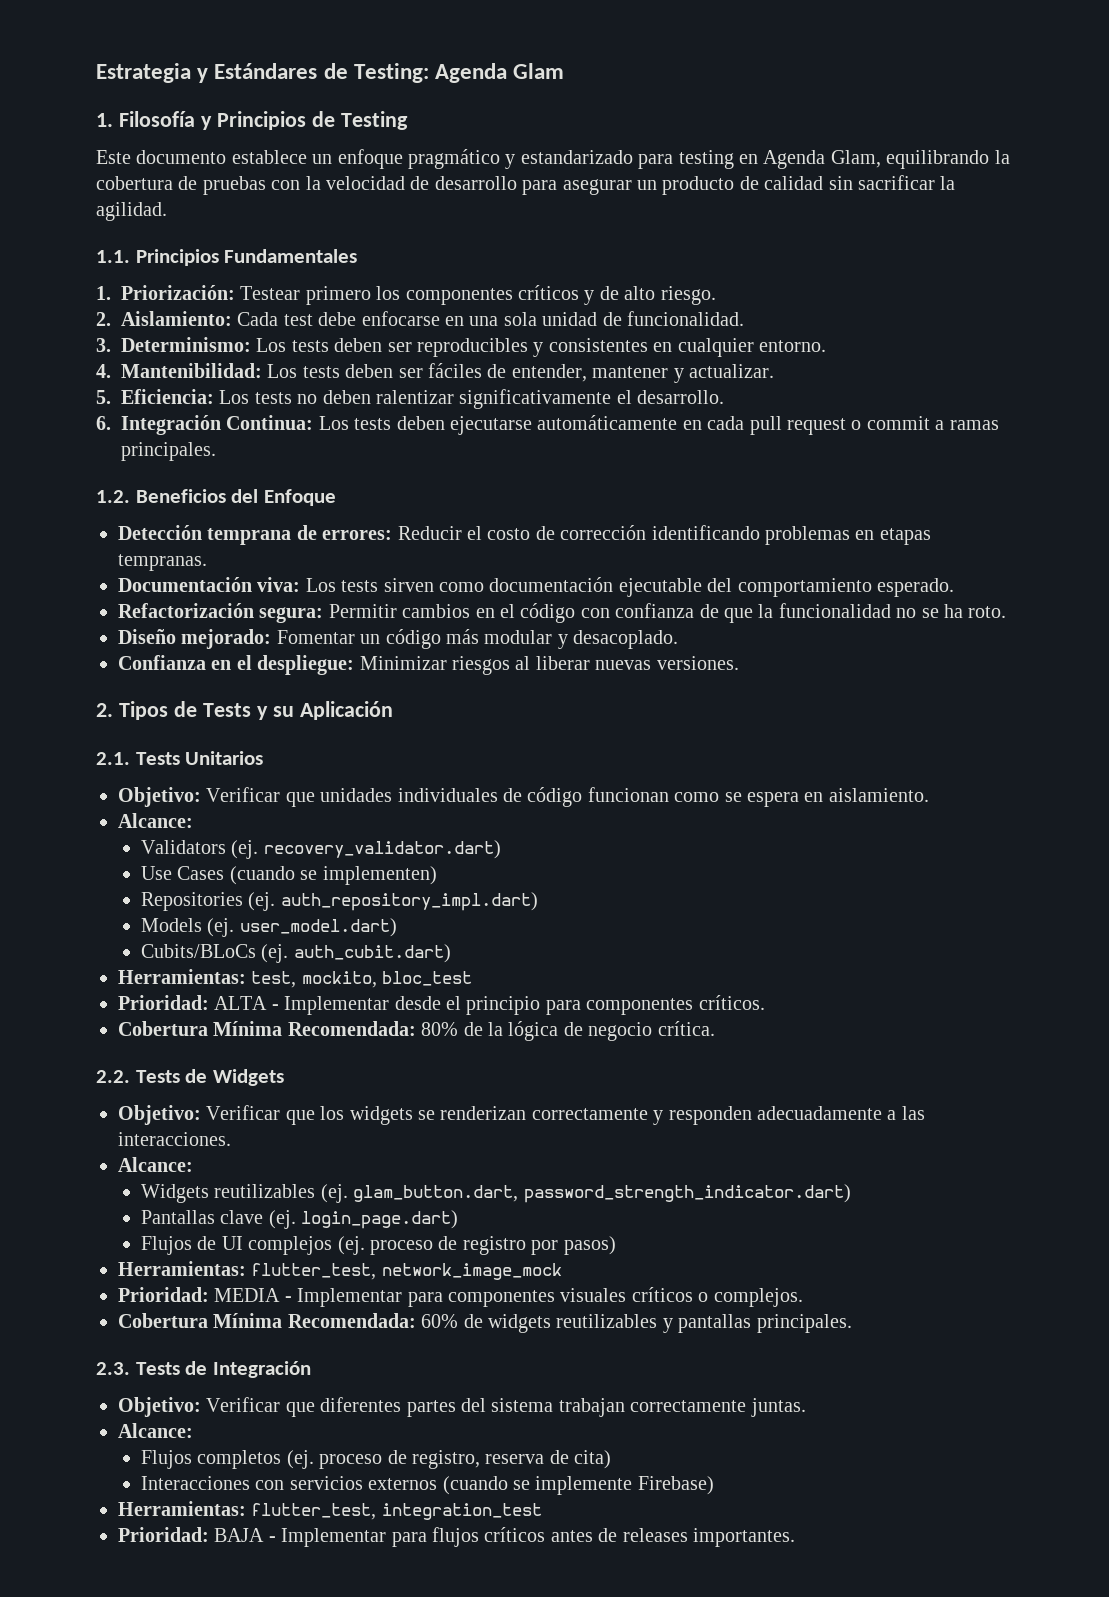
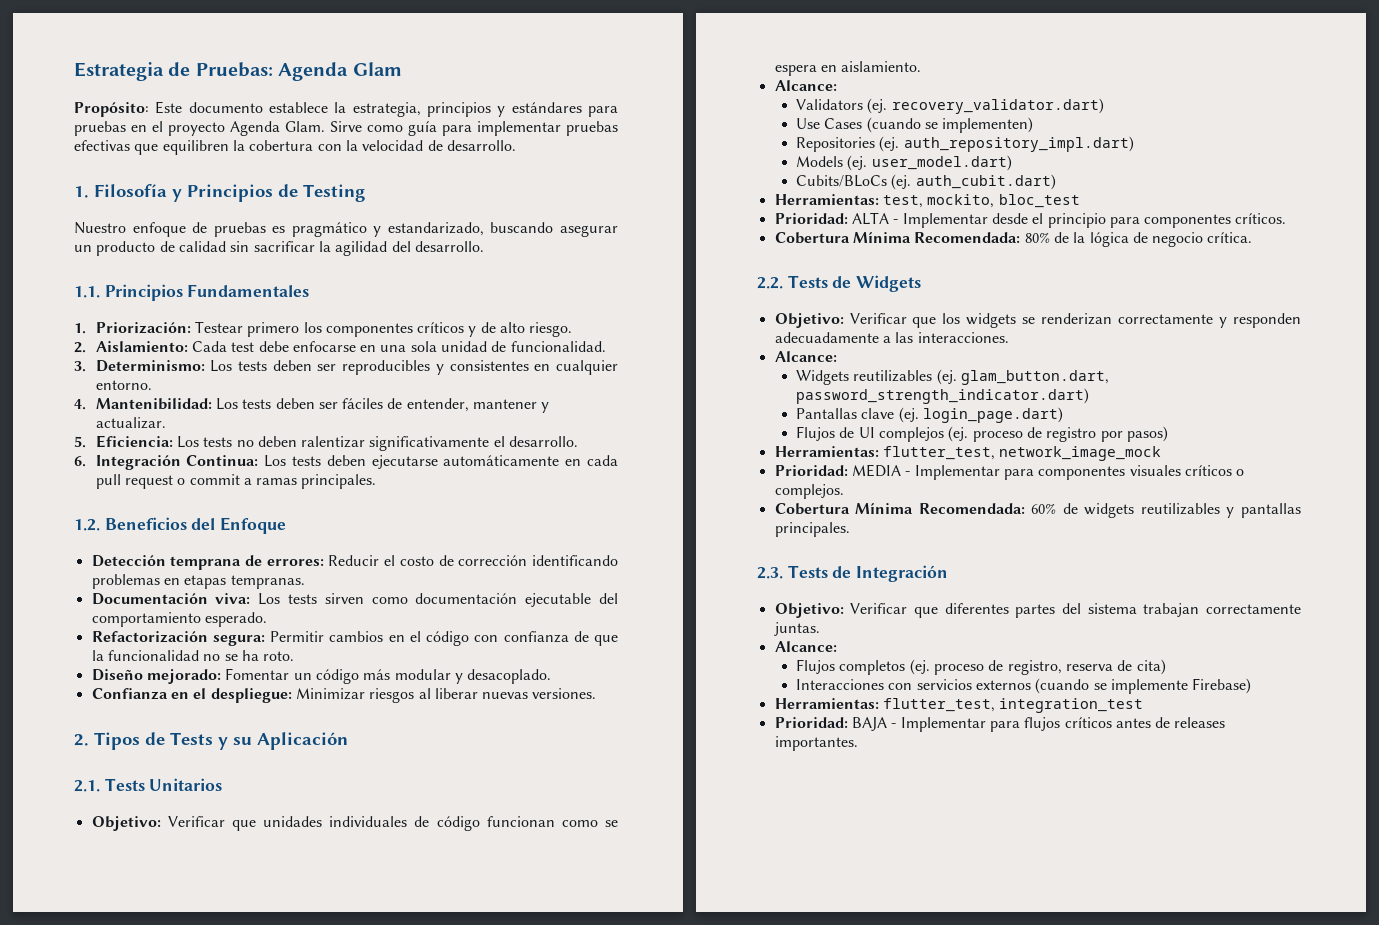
- Estrategia y Estándares de Testing: Agenda Glam
+ Estrategia de Pruebas: Agenda Glam
+ Propósito: Este documento establece la estrategia, principios y estándares para pruebas en el proyecto Agenda Glam. Sirve como guía para implementar pruebas efectivas que equilibren la cobertura con la velocidad de desarrollo.
- Este documento establece un enfoque pragmático y estandarizado para testing en Agenda Glam, equilibrando la cobertura de pruebas con la velocidad de desarrollo para asegurar un producto de calidad sin sacrificar la agilidad.
+ Nuestro enfoque de pruebas es pragmático y estandarizado, buscando asegurar un producto de calidad sin sacrificar la agilidad del desarrollo.

